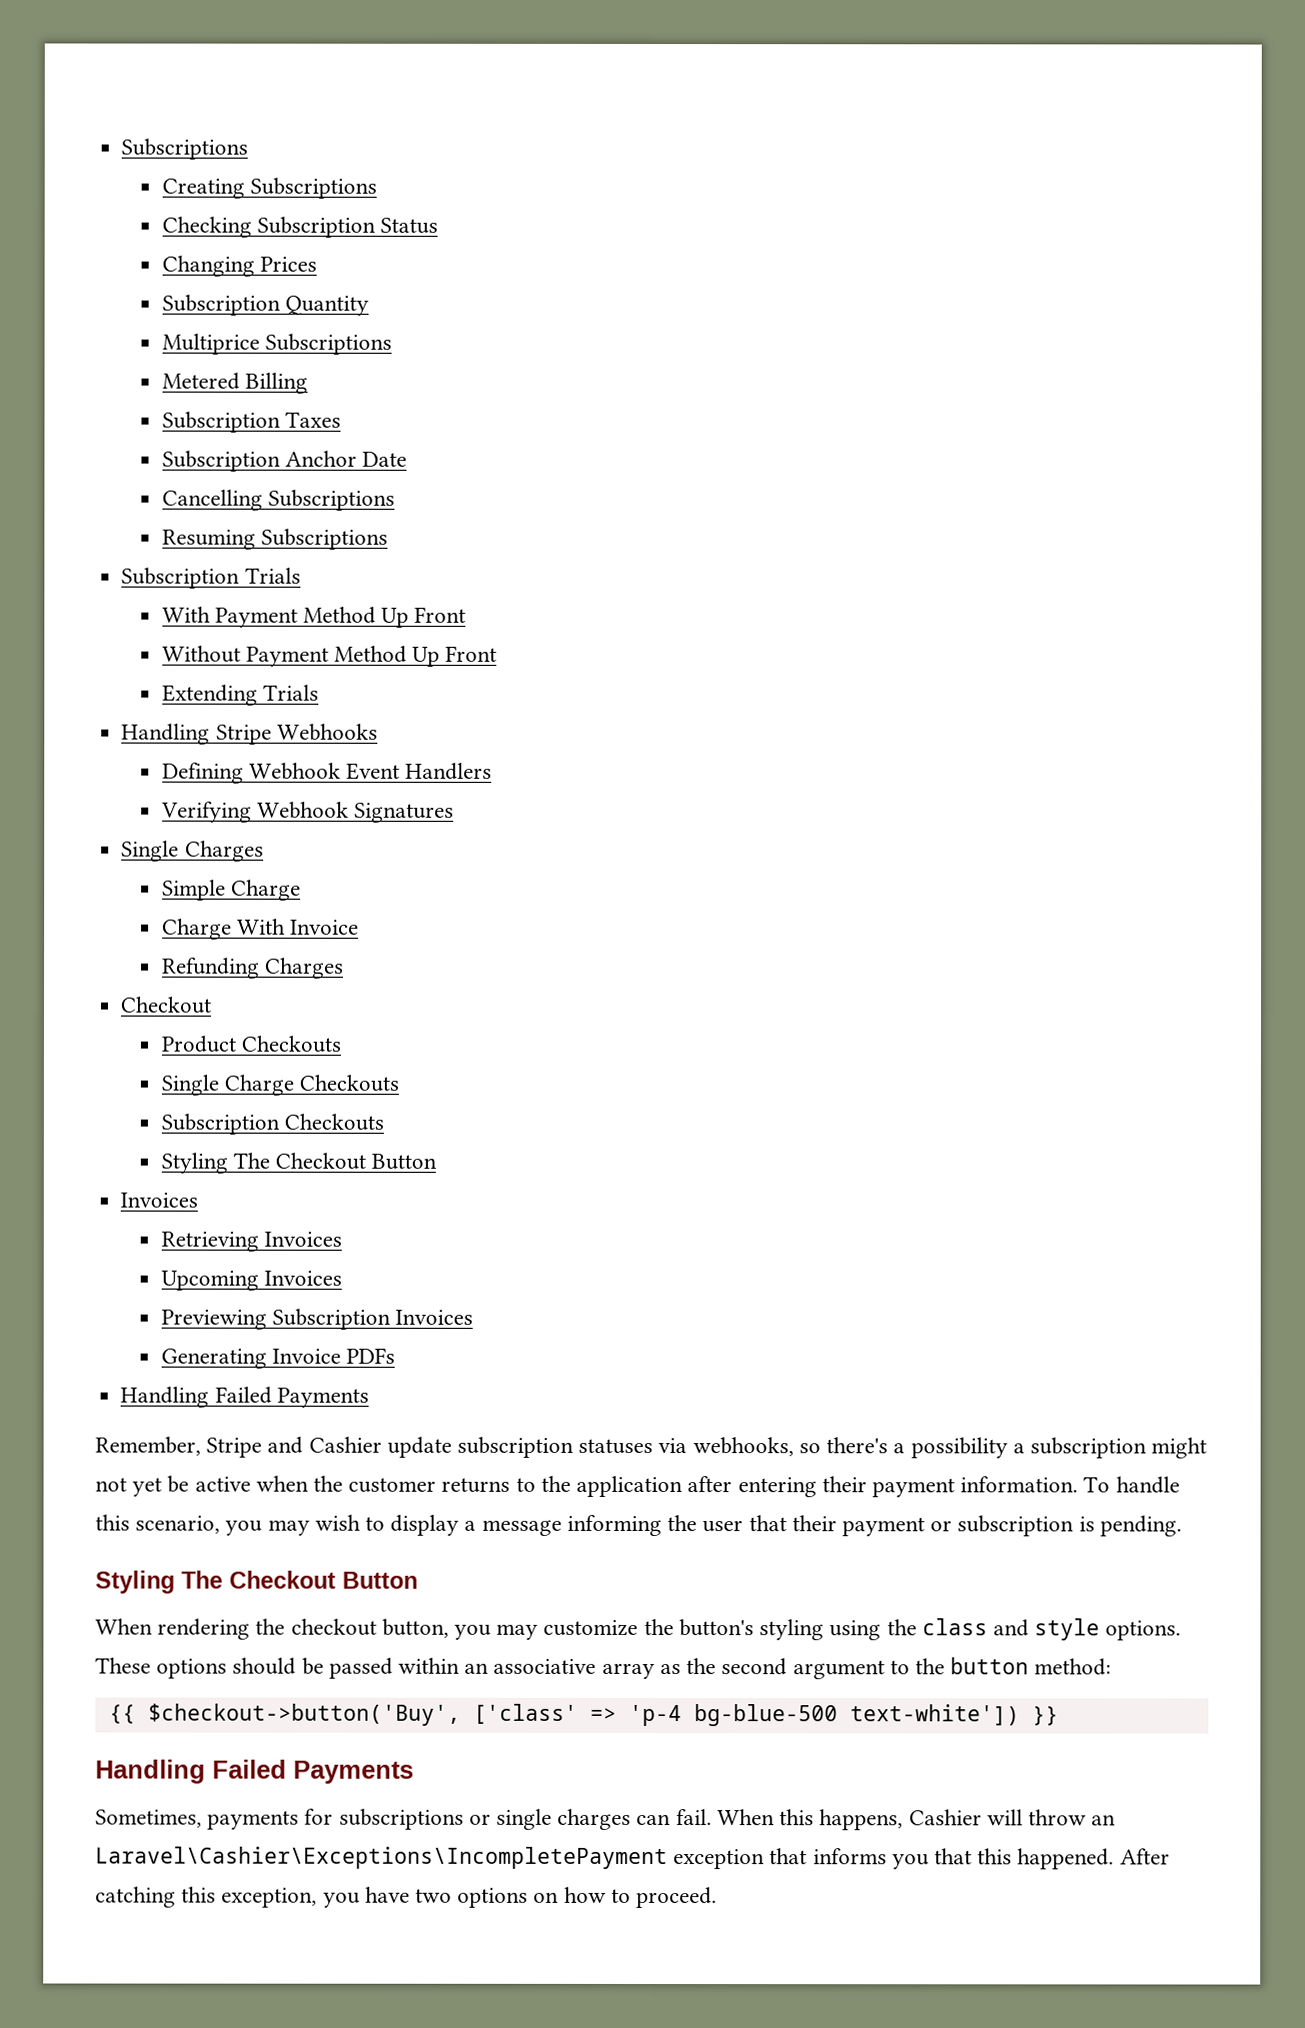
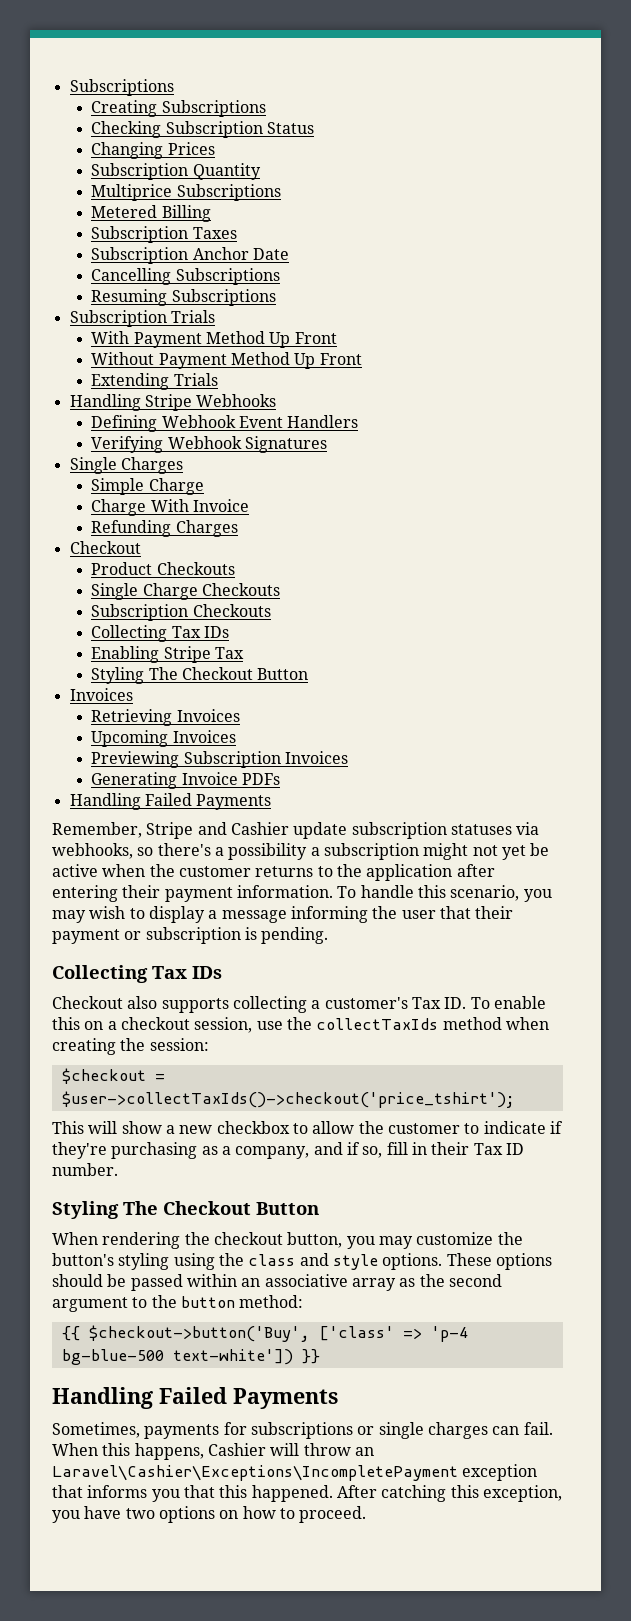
  Subscription Checkouts
+ Collecting Tax IDs
+ Enabling Stripe Tax
  To handle this scenario, you may wish to display a message informing the user that their payment or subscription is pending.
+ Collecting Tax IDs
+ Checkout also supports collecting a customer's Tax ID. To enable this on a checkout session, use the collectTaxIds method when creating the session:
+ $checkout = $user->collectTaxIds()->checkout('price_tshirt');
+ This will show a new checkbox to allow the customer to indicate if they're purchasing as a company, and if so, fill in their Tax ID number.

